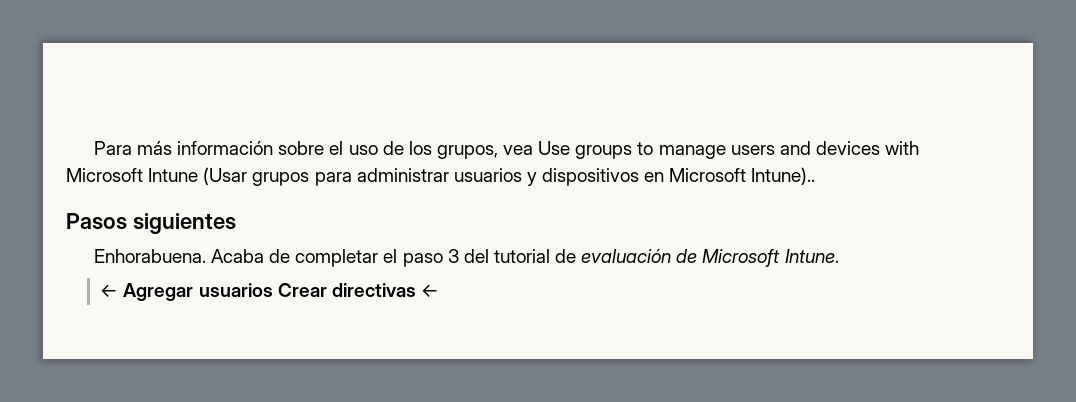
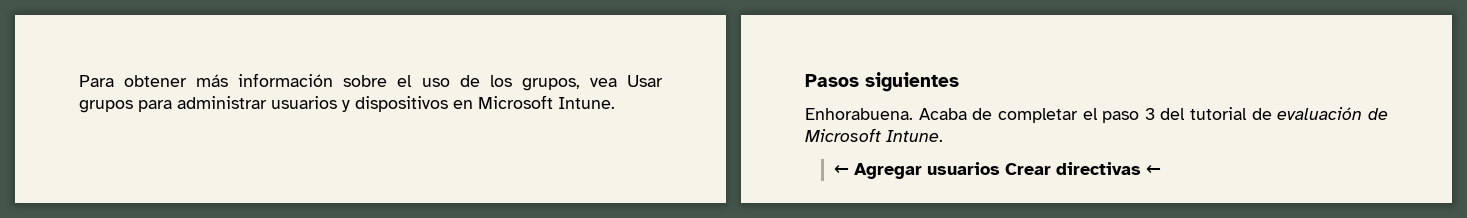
- Para más información sobre el uso de los grupos, vea Use groups to manage users and devices with Microsoft Intune (Usar grupos para administrar usuarios y dispositivos en Microsoft Intune)..
+ Para obtener más información sobre el uso de los grupos, vea Usar grupos para administrar usuarios y dispositivos en Microsoft Intune.

